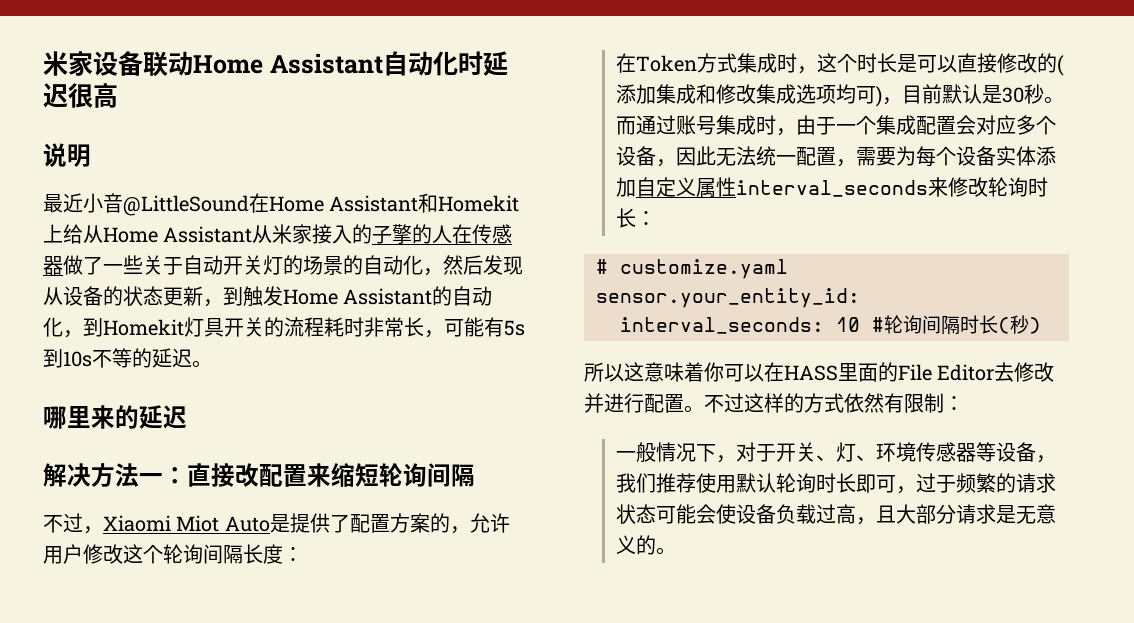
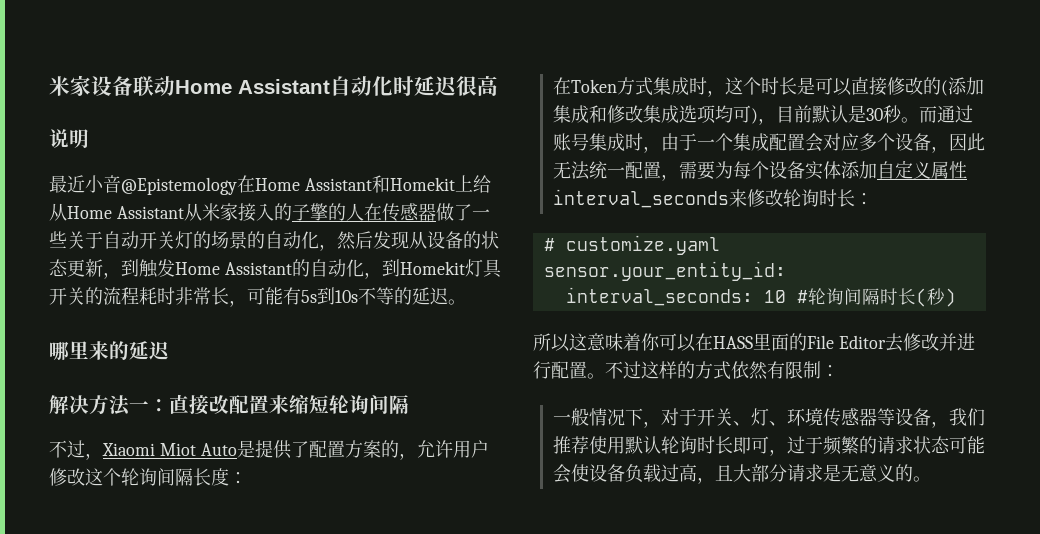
- 最近小音@LittleSound在Home Assistant和Homekit上给从Home Assistant从米家接入的子擎的人在传感器做了一些关于自动开关灯的场景的自动化，然后发现从设备的状态更新，到触发Home Assistant的自动化，到Homekit灯具开关的流程耗时非常长，可能有5s到10s不等的延迟。
+ 最近小音@Epistemology在Home Assistant和Homekit上给从Home Assistant从米家接入的子擎的人在传感器做了一些关于自动开关灯的场景的自动化，然后发现从设备的状态更新，到触发Home Assistant的自动化，到Homekit灯具开关的流程耗时非常长，可能有5s到10s不等的延迟。

